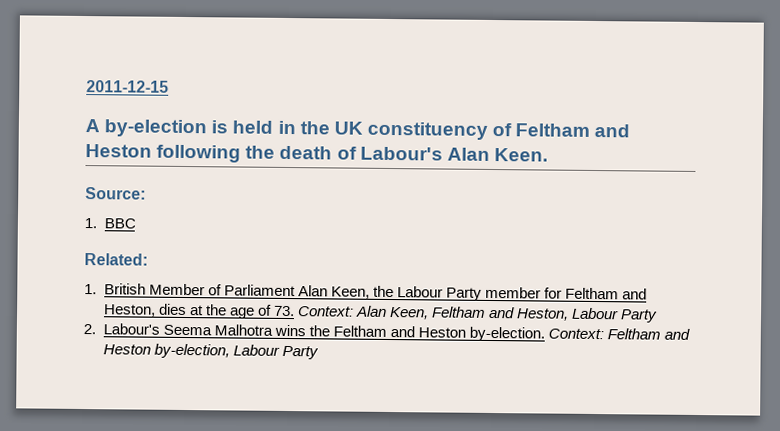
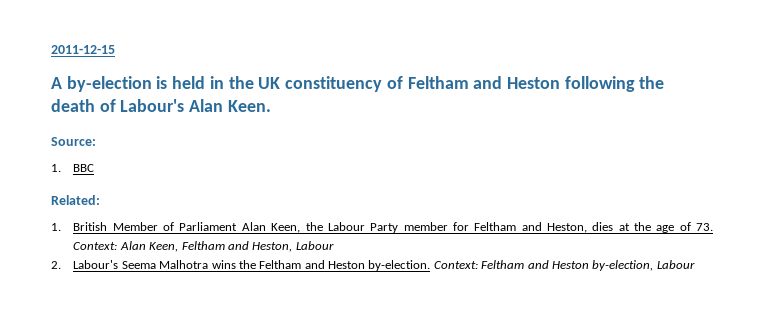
- 1. British Member of Parliament Alan Keen, the Labour Party member for Feltham and Heston, dies at the age of 73. Context: Alan Keen, Feltham and Heston, Labour Party
+ 1. British Member of Parliament Alan Keen, the Labour Party member for Feltham and Heston, dies at the age of 73. Context: Alan Keen, Feltham and Heston, Labour
- Context: Feltham and Heston by-election, Labour Party
+ Context: Feltham and Heston by-election, Labour

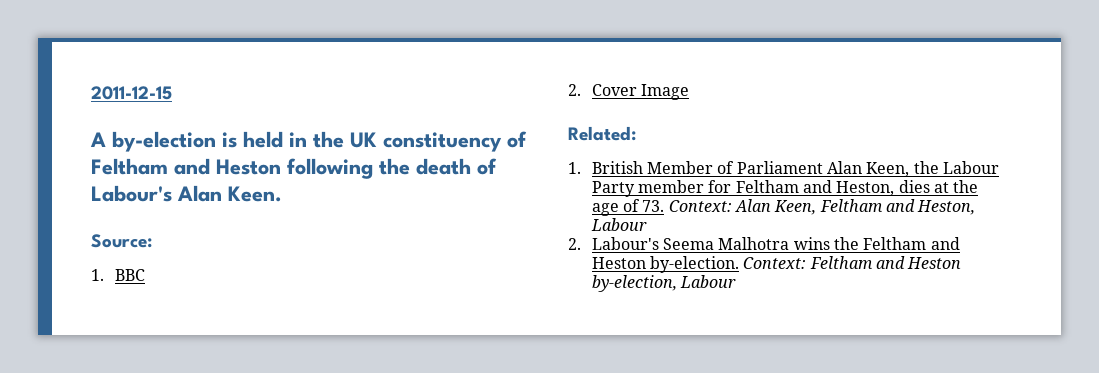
+ 2. Cover Image

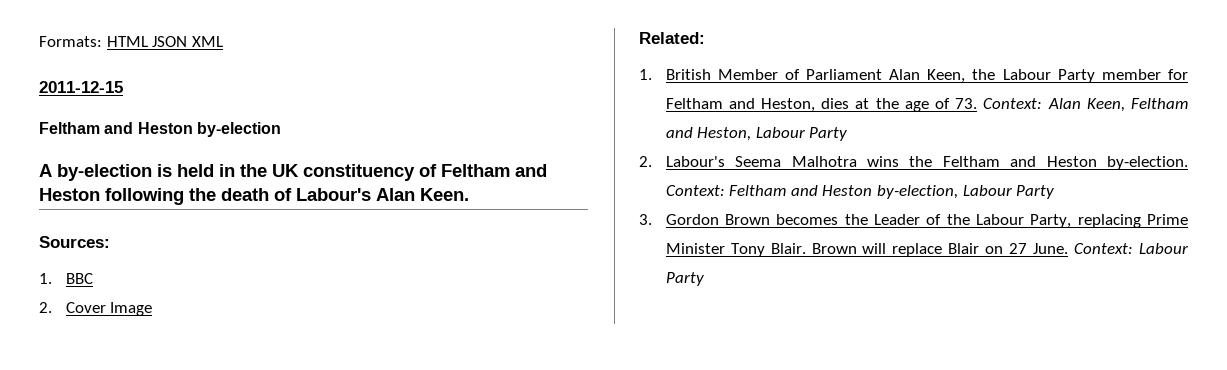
+ Formats: HTML JSON XML
  2011-12-15
+ Feltham and Heston by-election
- Source:
+ Sources:
- 1. British Member of Parliament Alan Keen, the Labour Party member for Feltham and Heston, dies at the age of 73. Context: Alan Keen, Feltham and Heston, Labour
+ 1. British Member of Parliament Alan Keen, the Labour Party member for Feltham and Heston, dies at the age of 73. Context: Alan Keen, Feltham and Heston, Labour Party
- Context: Feltham and Heston by-election, Labour
+ Context: Feltham and Heston by-election, Labour Party
+ 3. Gordon Brown becomes the Leader of the Labour Party, replacing Prime Minister Tony Blair. Brown will replace Blair on 27 June. Context: Labour Party

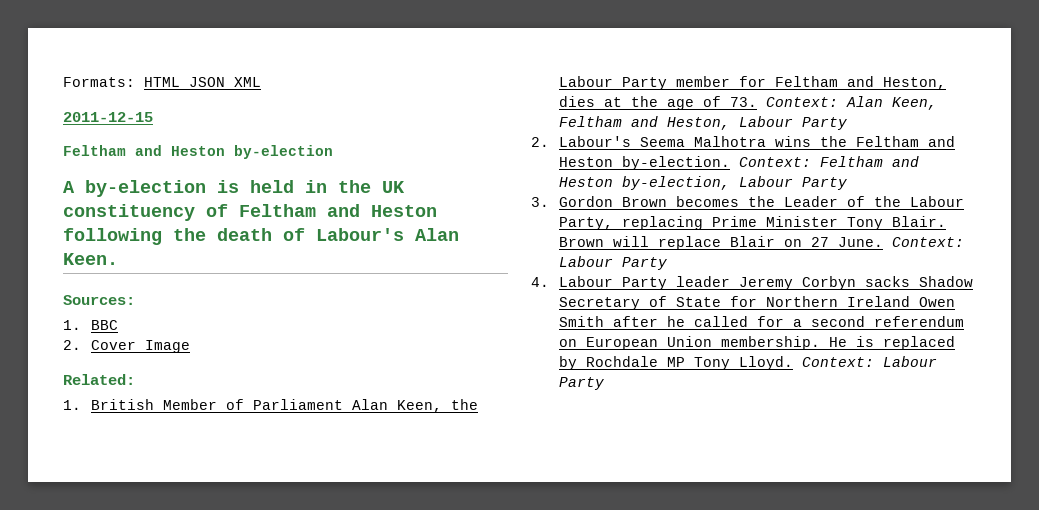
+ 4. Labour Party leader Jeremy Corbyn sacks Shadow Secretary of State for Northern Ireland Owen Smith after he called for a second referendum on European Union membership. He is replaced by Rochdale MP Tony Lloyd. Context: Labour Party

